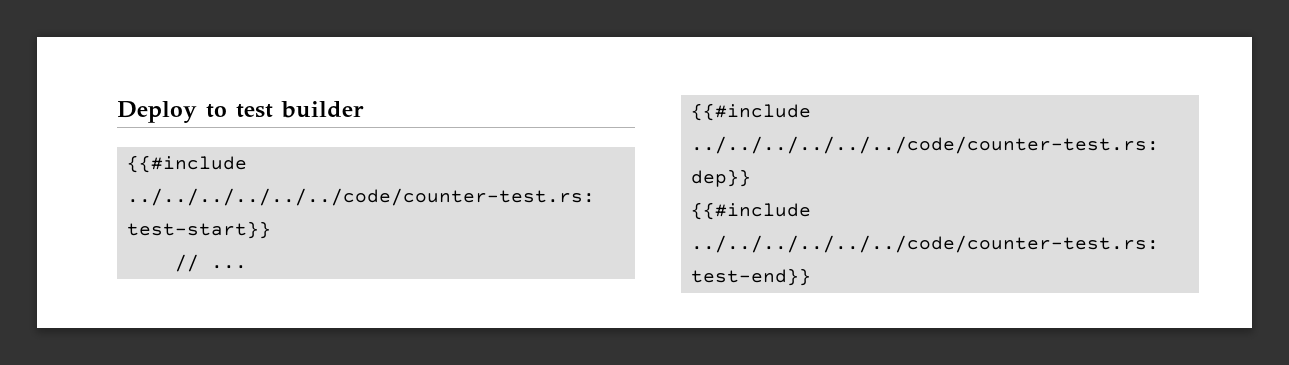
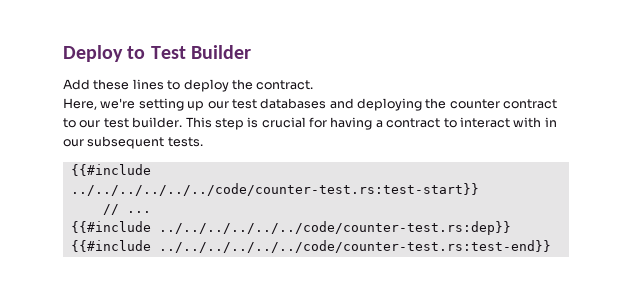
- Deploy to test builder
+ Deploy to Test Builder
+ Add these lines to deploy the contract.
+ Here, we're setting up our test databases and deploying the counter contract to our test builder. This step is crucial for having a contract to interact with in our subsequent tests.

